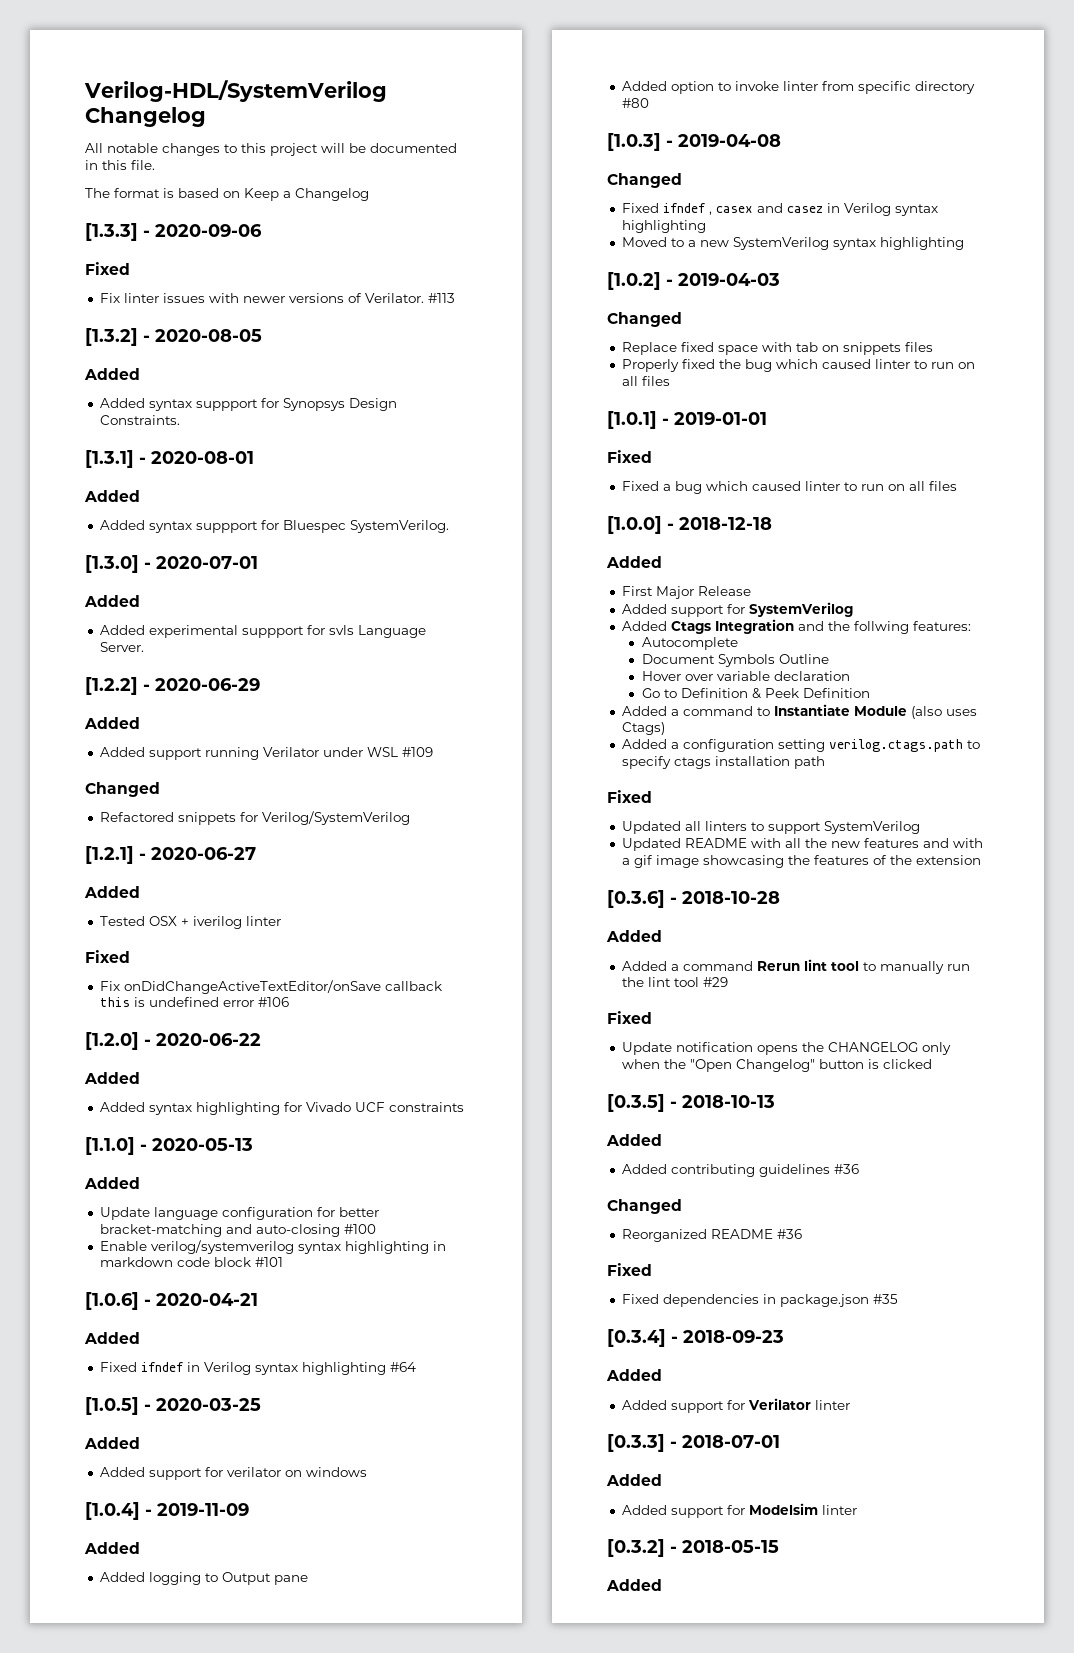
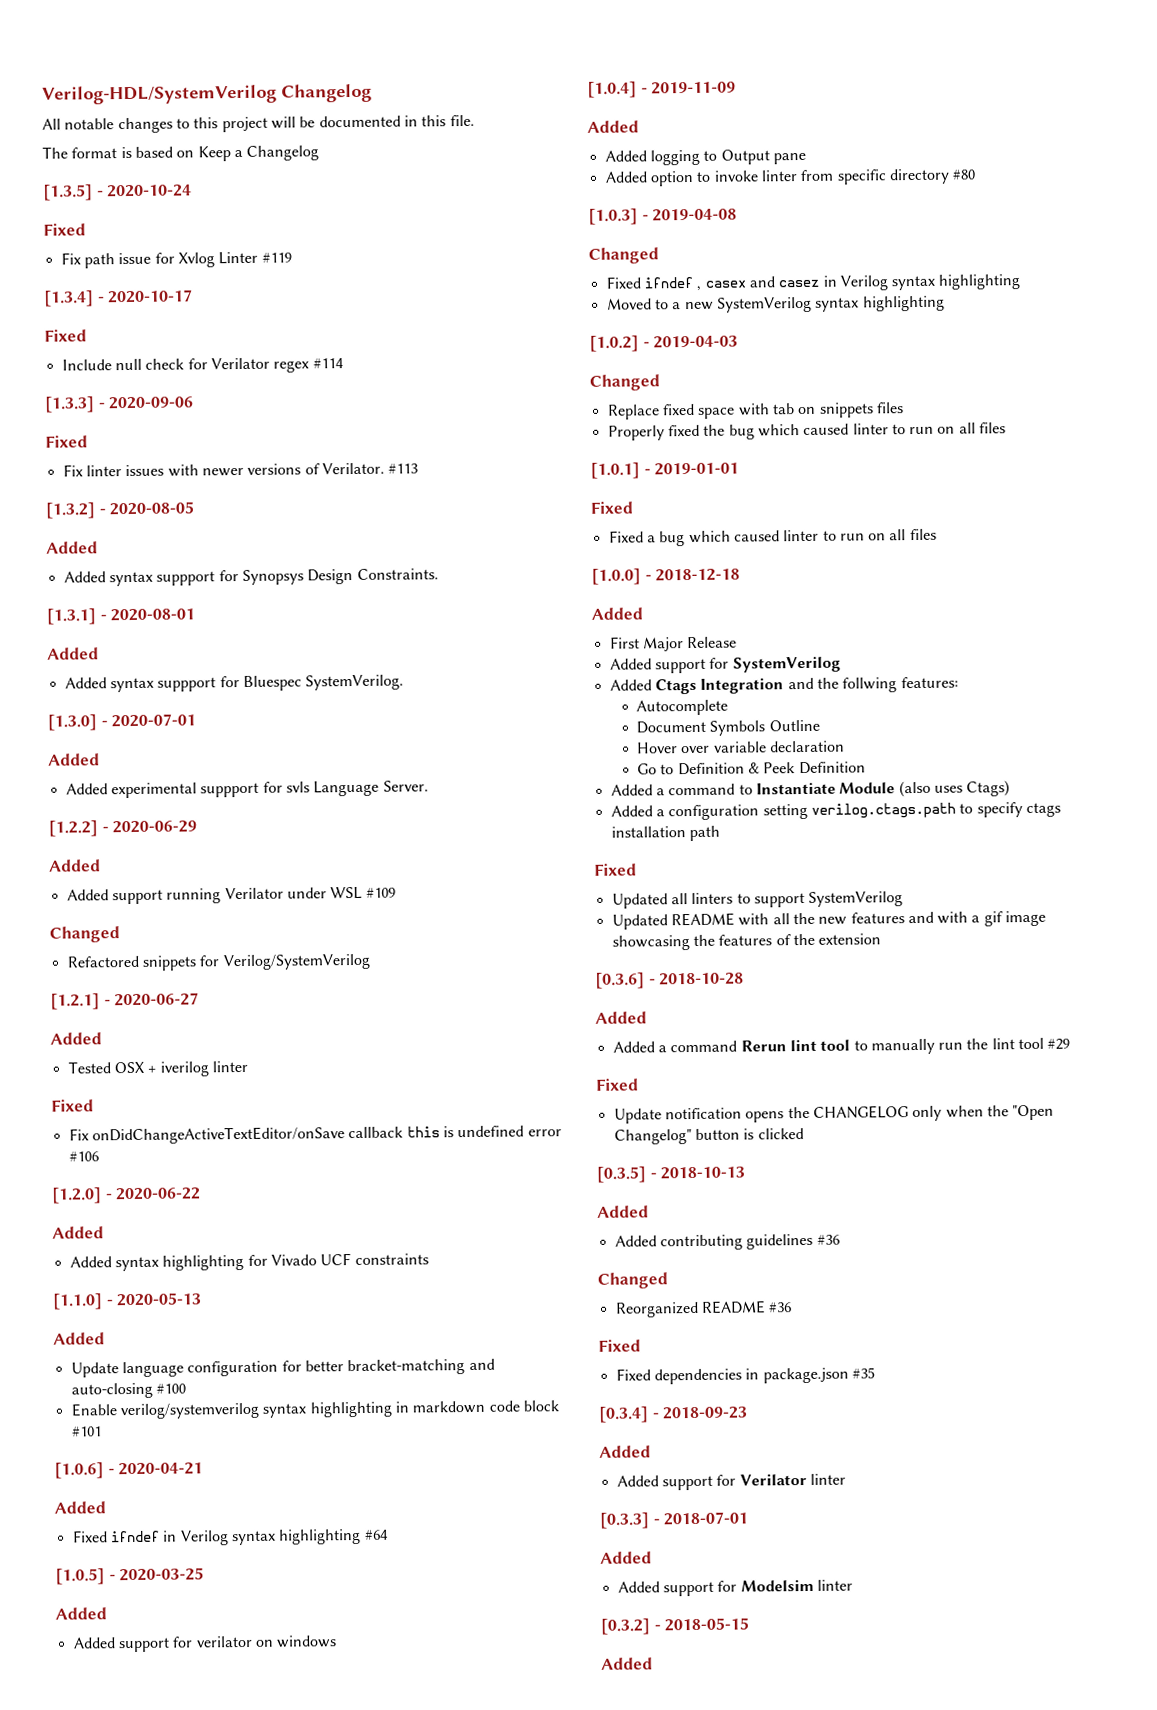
+ [1.3.5] - 2020-10-24
+ Fixed
+ Fix path issue for Xvlog Linter #119
+ [1.3.4] - 2020-10-17
+ Fixed
+ Include null check for Verilator regex #114

